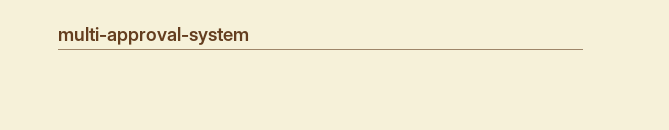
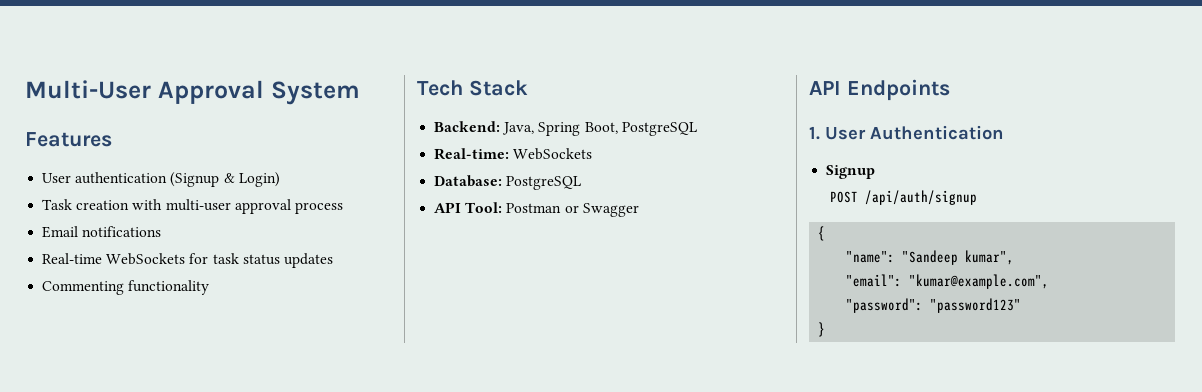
- multi-approval-system
+ Multi-User Approval System
+ Features
+ User authentication (Signup & Login)
+ Task creation with multi-user approval process
+ Email notifications
+ Real-time WebSockets for task status updates
+ Commenting functionality
+ Tech Stack
+ Backend: Java, Spring Boot, PostgreSQL
+ Real-time: WebSockets
+ Database: PostgreSQL
+ API Tool: Postman or Swagger
+ API Endpoints
+ 1. User Authentication
+ Signup
+ POST /api/auth/signup
+ {
+ "name": "Sandeep kumar",
+ "email": "kumar@example.com",
+ "password": "password123"
+ }

